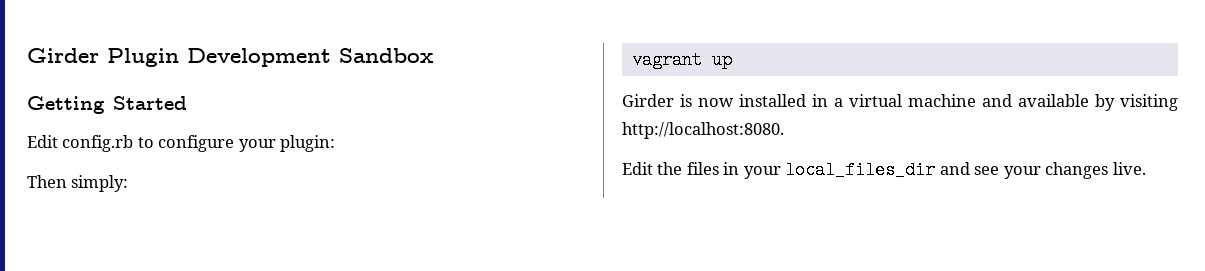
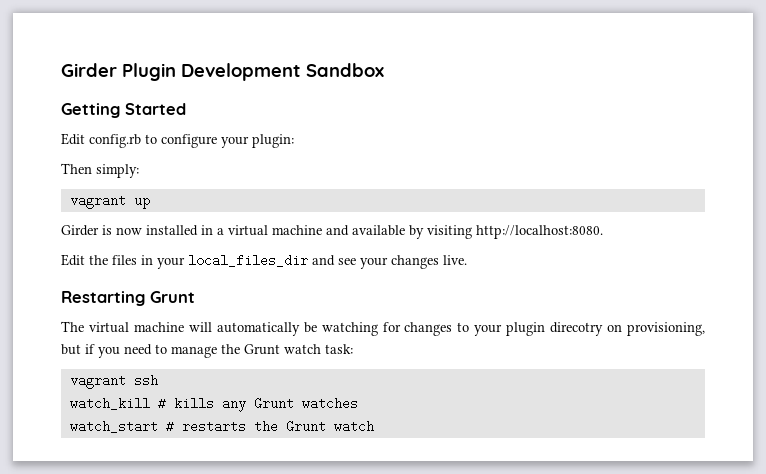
+ Restarting Grunt
+ The virtual machine will automatically be watching for changes to your plugin direcotry on provisioning, but if you need to manage the Grunt watch task:
+ vagrant ssh
+ watch_kill # kills any Grunt watches
+ watch_start # restarts the Grunt watch

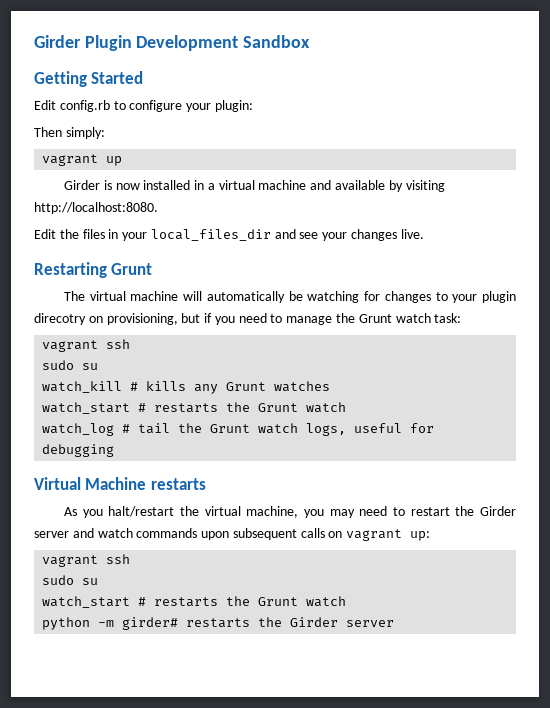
  The virtual machine will automatically be watching for changes to your plugin direcotry on provisioning, but if you need to manage the Grunt watch task:
  vagrant ssh
+ sudo su
+ watch_log # tail the Grunt watch logs, useful for debugging
+ Virtual Machine restarts
+ As you halt/restart the virtual machine, you may need to restart the Girder server and watch commands upon subsequent calls on vagrant up:
+ vagrant ssh
+ sudo su
+ watch_start # restarts the Grunt watch
+ python -m girder# restarts the Girder server

